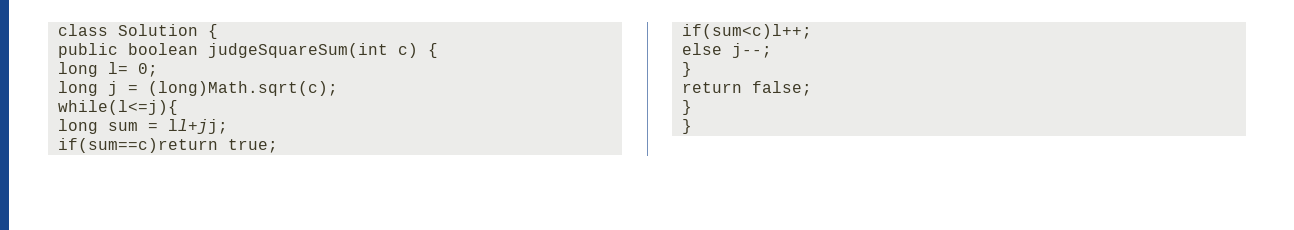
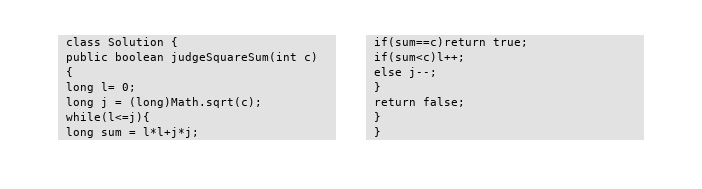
- long sum = ll+jj;
+ long sum = l*l+j*j;

